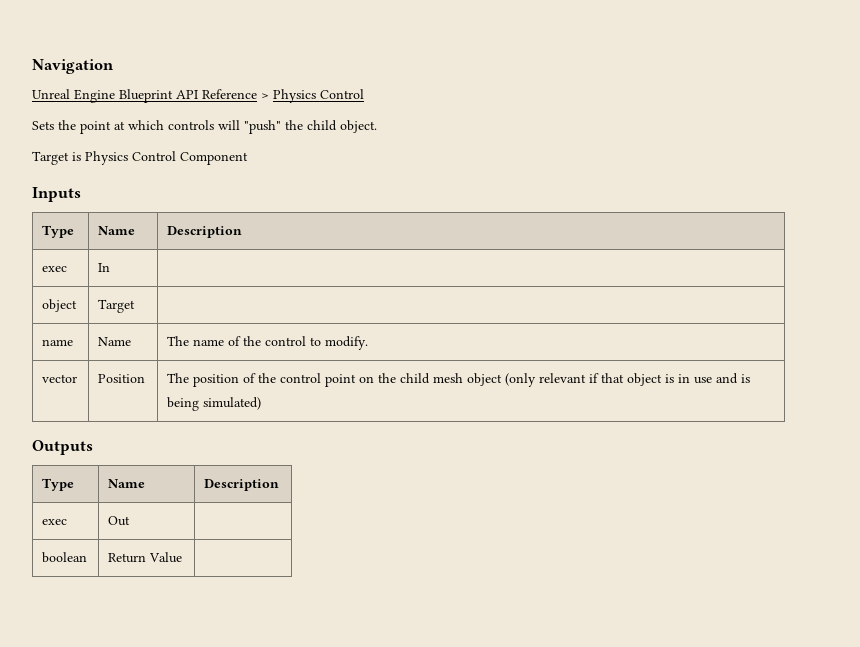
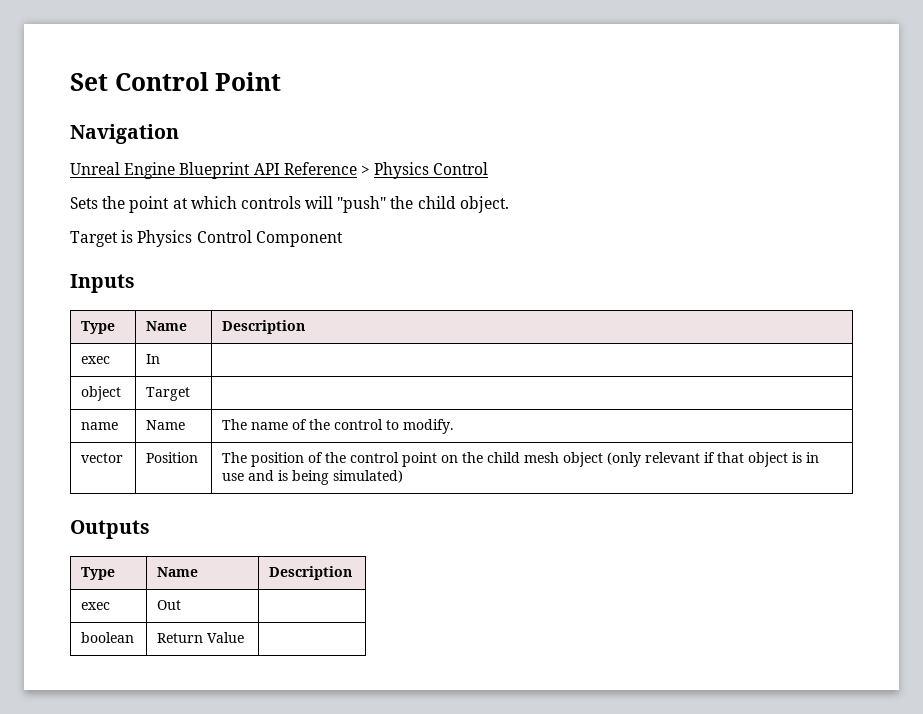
+ Set Control Point

